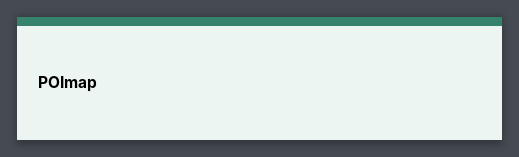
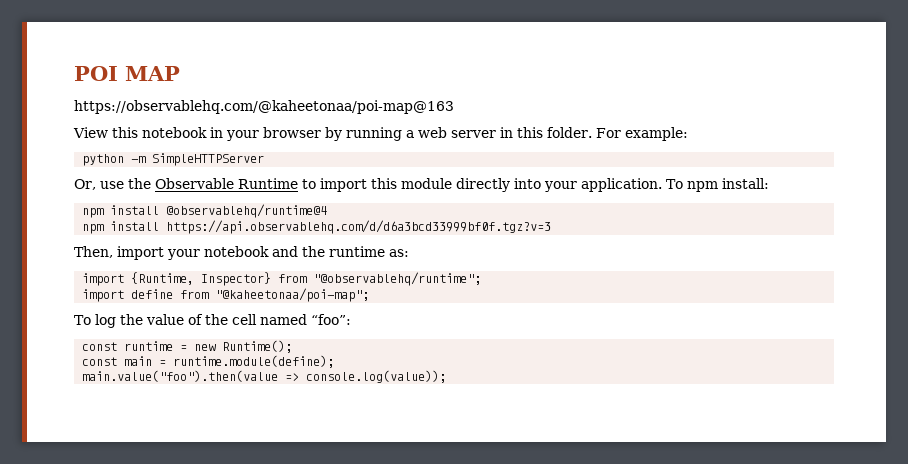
- POImap
+ POI MAP
+ https://observablehq.com/@kaheetonaa/poi-map@163
+ View this notebook in your browser by running a web server in this folder. For example:
+ python -m SimpleHTTPServer
+ Or, use the Observable Runtime to import this module directly into your application. To npm install:
+ npm install @observablehq/runtime@4
+ npm install https://api.observablehq.com/d/d6a3bcd33999bf0f.tgz?v=3
+ Then, import your notebook and the runtime as:
+ import {Runtime, Inspector} from "@observablehq/runtime";
+ import define from "@kaheetonaa/poi-map";
+ To log the value of the cell named “foo”:
+ const runtime = new Runtime();
+ const main = runtime.module(define);
+ main.value("foo").then(value => console.log(value));

